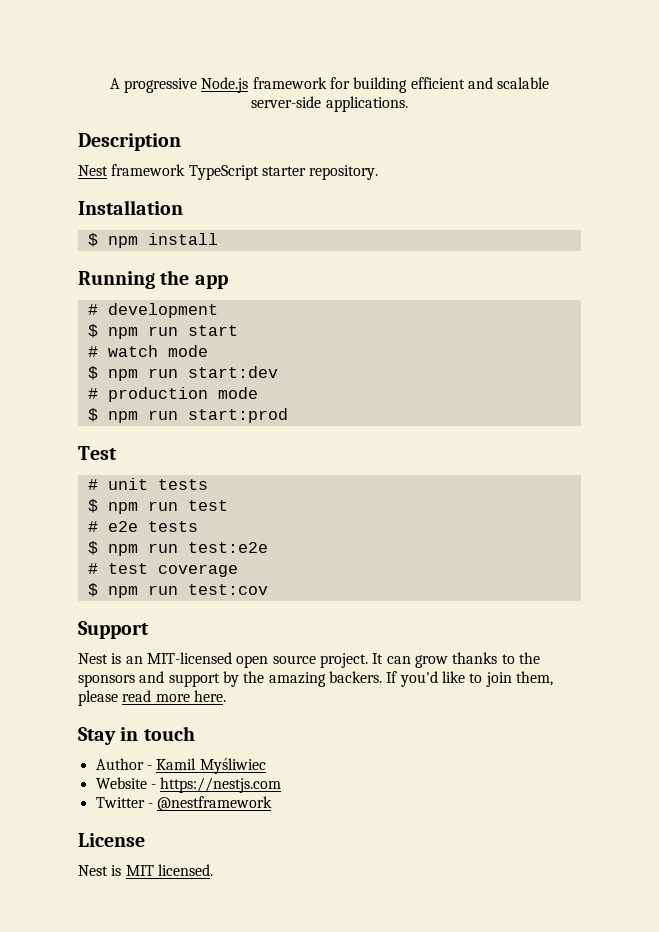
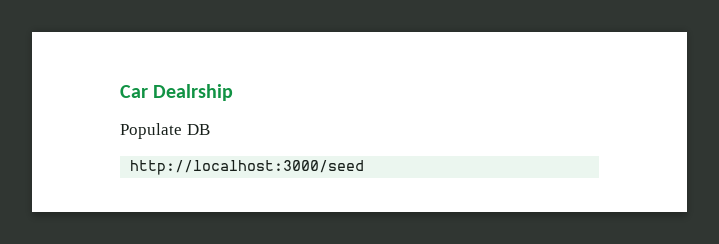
- A progressive Node.js framework for building efficient and scalable server-side applications.
- Description
- Nest framework TypeScript starter repository.
- Installation
- $ npm install
- Running the app
- # development
- $ npm run start
- # watch mode
- $ npm run start:dev
- # production mode
- $ npm run start:prod
- Test
- # unit tests
- $ npm run test
- # e2e tests
- $ npm run test:e2e
- # test coverage
- $ npm run test:cov
- Support
- Nest is an MIT-licensed open source project. It can grow thanks to the sponsors and support by the amazing backers. If you'd like to join them, please read more here.
- Stay in touch
- Author - Kamil Myśliwiec
- Website - https://nestjs.com
- Twitter - @nestframework
- License
- Nest is MIT licensed.
+ Car Dealrship
+ Populate DB
+ http://localhost:3000/seed

